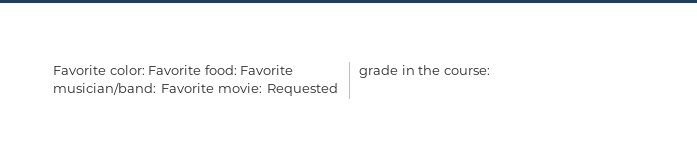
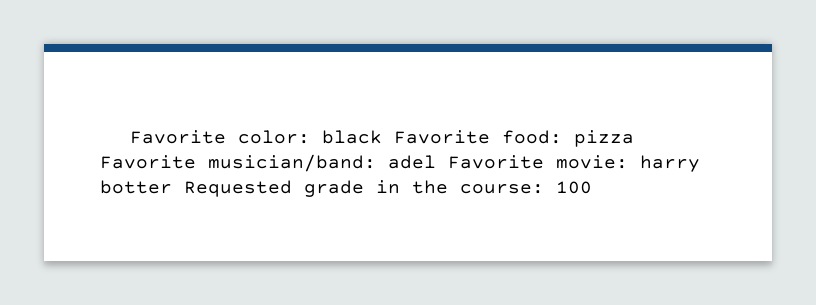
- Favorite color: Favorite food: Favorite musician/band: Favorite movie: Requested grade in the course:
+ Favorite color: black Favorite food: pizza Favorite musician/band: adel Favorite movie: harry botter Requested grade in the course: 100

